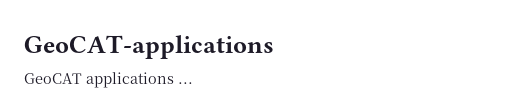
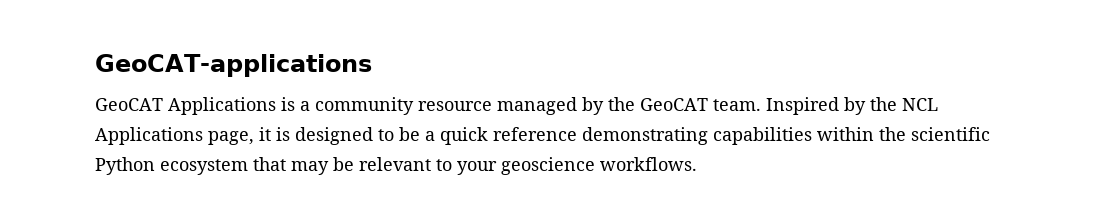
- GeoCAT applications ...
+ GeoCAT Applications is a community resource managed by the GeoCAT team. Inspired by the NCL Applications page, it is designed to be a quick reference demonstrating capabilities within the scientific Python ecosystem that may be relevant to your geoscience workflows.

